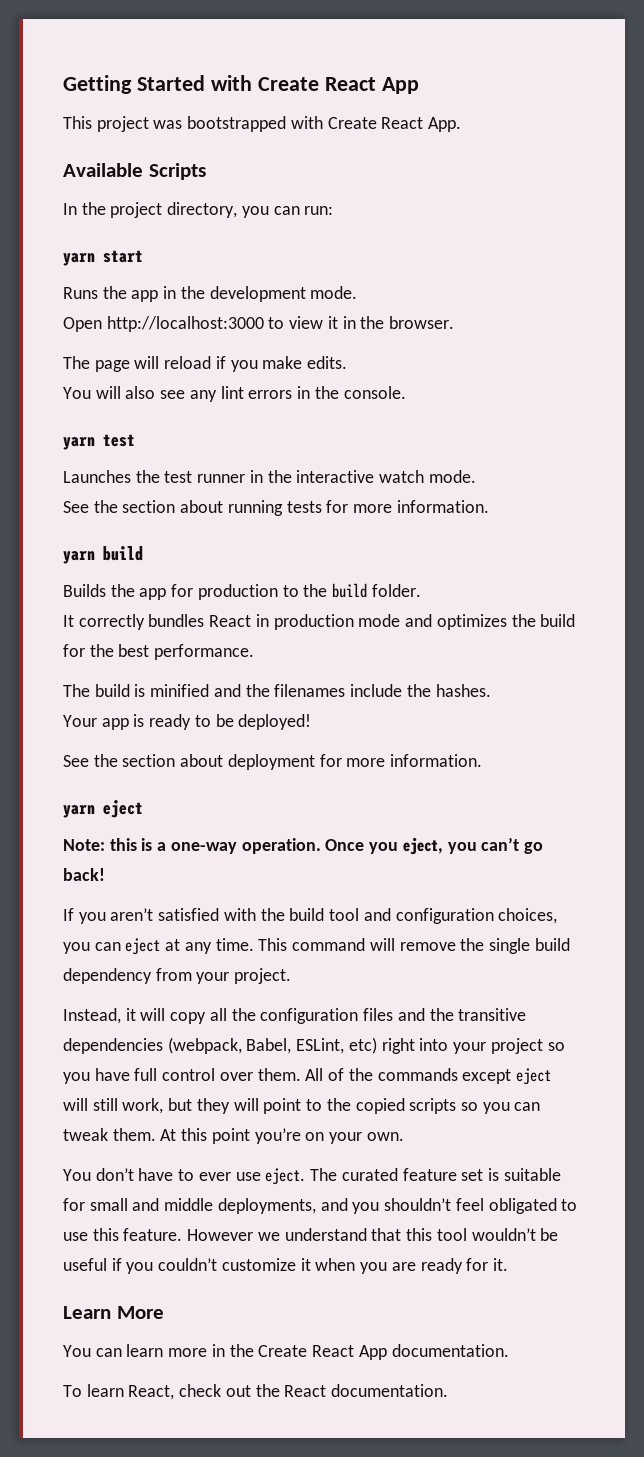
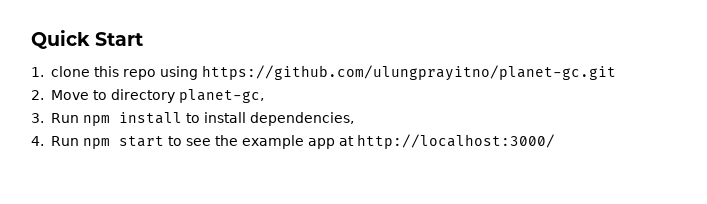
- Getting Started with Create React App
- This project was bootstrapped with Create React App.
- Available Scripts
- In the project directory, you can run:
- yarn start
- Runs the app in the development mode.
- Open http://localhost:3000 to view it in the browser.
- The page will reload if you make edits.
- You will also see any lint errors in the console.
- yarn test
- Launches the test runner in the interactive watch mode.
- See the section about running tests for more information.
- yarn build
- Builds the app for production to the build folder.
- It correctly bundles React in production mode and optimizes the build for the best performance.
- The build is minified and the filenames include the hashes.
- Your app is ready to be deployed!
- See the section about deployment for more information.
- yarn eject
- Note: this is a one-way operation. Once you eject, you can’t go back!
- If you aren’t satisfied with the build tool and configuration choices, you can eject at any time. This command will remove the single build dependency from your project.
- Instead, it will copy all the configuration files and the transitive dependencies (webpack, Babel, ESLint, etc) right into your project so you have full control over them. All of the commands except eject will still work, but they will point to the copied scripts so you can tweak them. At this point you’re on your own.
- You don’t have to ever use eject. The curated feature set is suitable for small and middle deployments, and you shouldn’t feel obligated to use this feature. However we understand that this tool wouldn’t be useful if you couldn’t customize it when you are ready for it.
- Learn More
- You can learn more in the Create React App documentation.
- To learn React, check out the React documentation.
+ Quick Start
+ 1. clone this repo using https://github.com/ulungprayitno/planet-gc.git
+ 2. Move to directory planet-gc,
+ 3. Run npm install to install dependencies,
+ 4. Run npm start to see the example app at http://localhost:3000/

